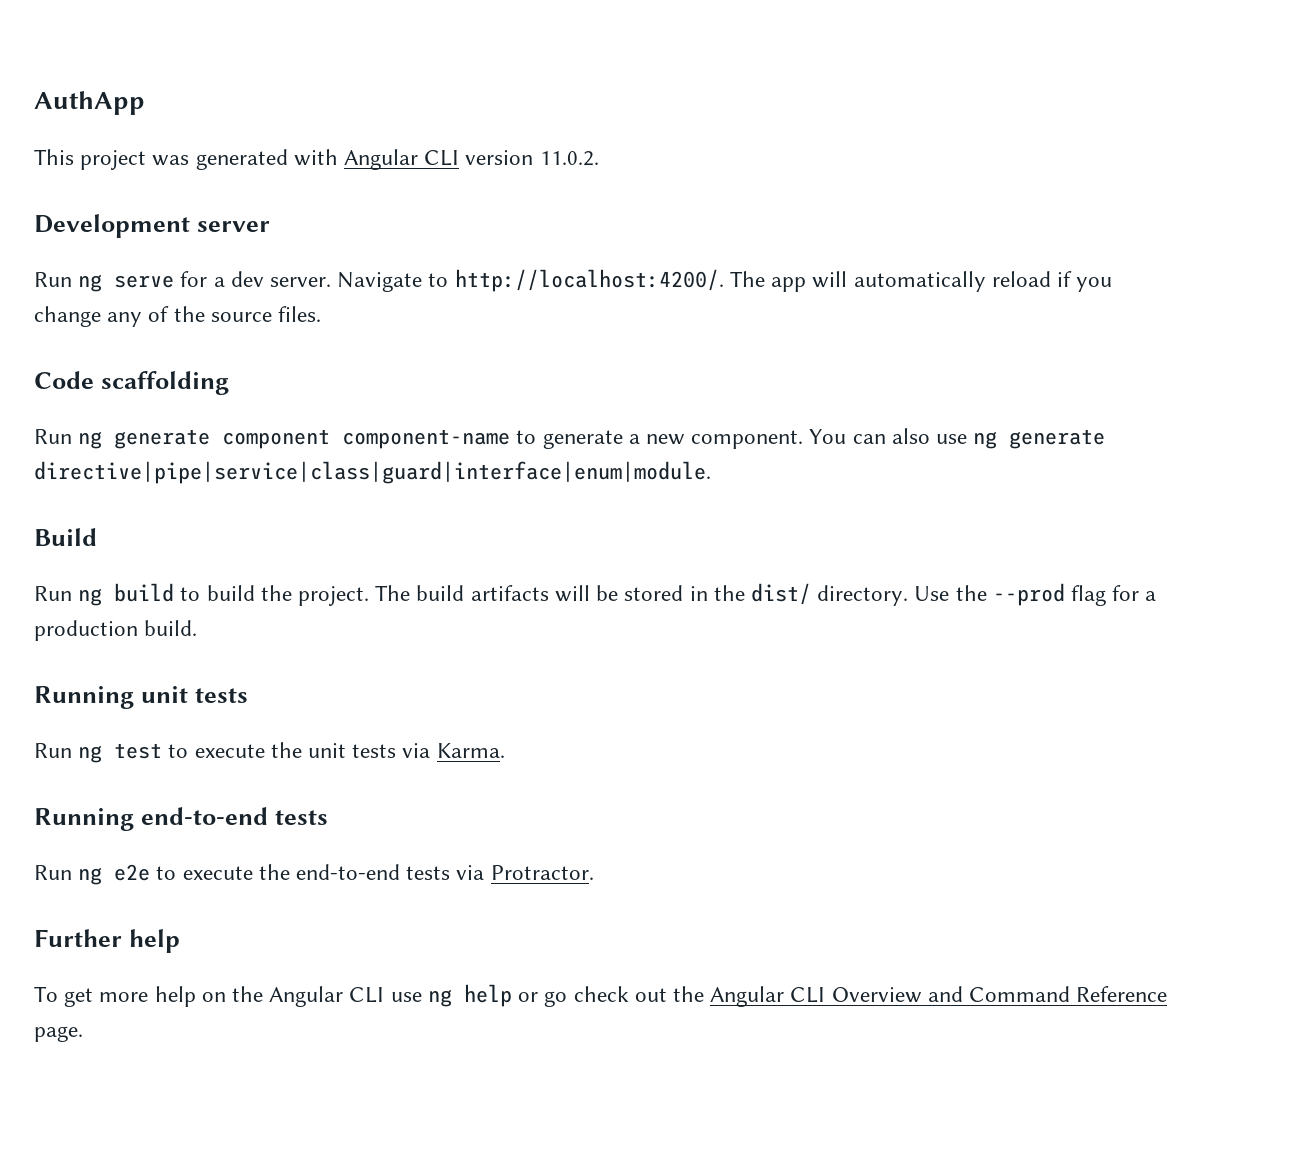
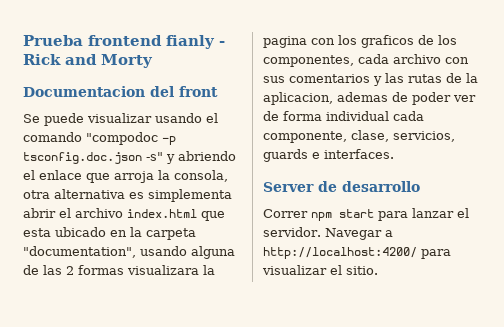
- AuthApp
- This project was generated with Angular CLI version 11.0.2.
- Development server
- Run ng serve for a dev server. Navigate to http://localhost:4200/. The app will automatically reload if you change any of the source files.
- Code scaffolding
- Run ng generate component component-name to generate a new component. You can also use ng generate directive|pipe|service|class|guard|interface|enum|module.
- Build
- Run ng build to build the project. The build artifacts will be stored in the dist/ directory. Use the --prod flag for a production build.
- Running unit tests
- Run ng test to execute the unit tests via Karma.
- Running end-to-end tests
- Run ng e2e to execute the end-to-end tests via Protractor.
- Further help
- To get more help on the Angular CLI use ng help or go check out the Angular CLI Overview and Command Reference page.
+ Prueba frontend fianly - Rick and Morty
+ Documentacion del front
+ Se puede visualizar usando el comando "compodoc -p tsconfig.doc.json -s" y abriendo el enlace que arroja la consola, otra alternativa es simplementa abrir el archivo index.html que esta ubicado en la carpeta "documentation", usando alguna de las 2 formas visualizara la pagina con los graficos de los componentes, cada archivo con sus comentarios y las rutas de la aplicacion, ademas de poder ver de forma individual cada componente, clase, servicios, guards e interfaces.
+ Server de desarrollo
+ Correr npm start para lanzar el servidor. Navegar a http://localhost:4200/ para visualizar el sitio.

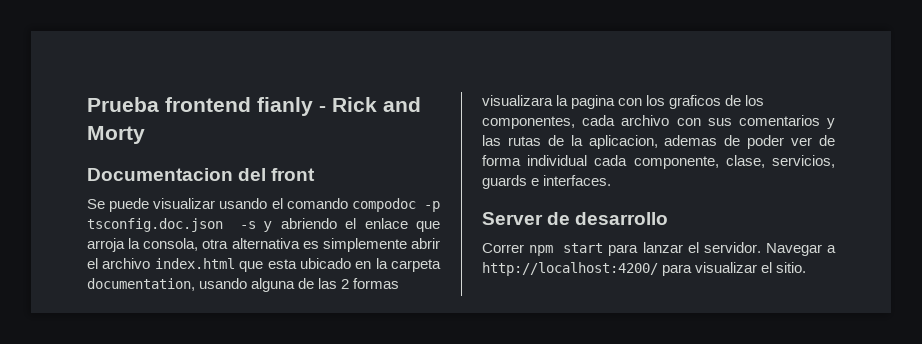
- Se puede visualizar usando el comando "compodoc -p tsconfig.doc.json -s" y abriendo el enlace que arroja la consola, otra alternativa es simplementa abrir el archivo index.html que esta ubicado en la carpeta "documentation", usando alguna de las 2 formas visualizara la pagina con los graficos de los componentes, cada archivo con sus comentarios y las rutas de la aplicacion, ademas de poder ver de forma individual cada componente, clase, servicios, guards e interfaces.
+ Se puede visualizar usando el comando compodoc -p tsconfig.doc.json -s y abriendo el enlace que arroja la consola, otra alternativa es simplemente abrir el archivo index.html que esta ubicado en la carpeta documentation, usando alguna de las 2 formas visualizara la pagina con los graficos de los componentes, cada archivo con sus comentarios y las rutas de la aplicacion, ademas de poder ver de forma individual cada componente, clase, servicios, guards e interfaces.

